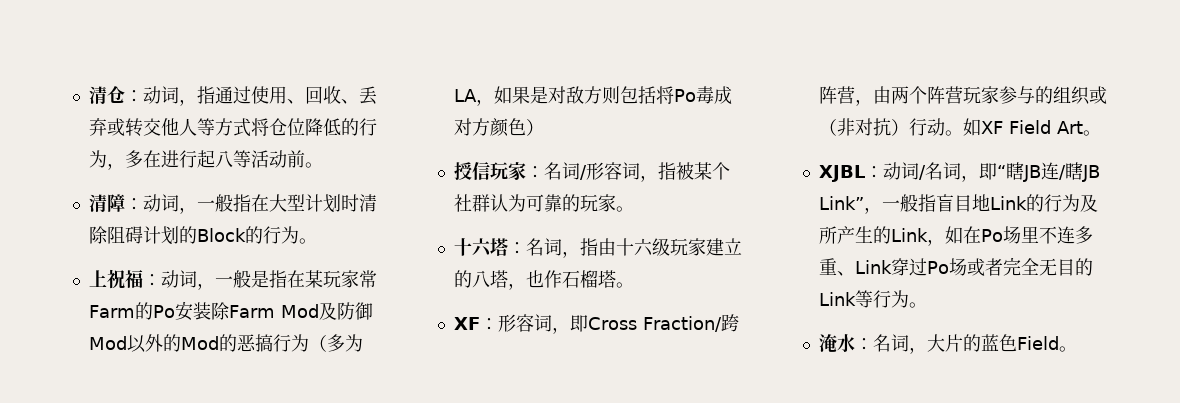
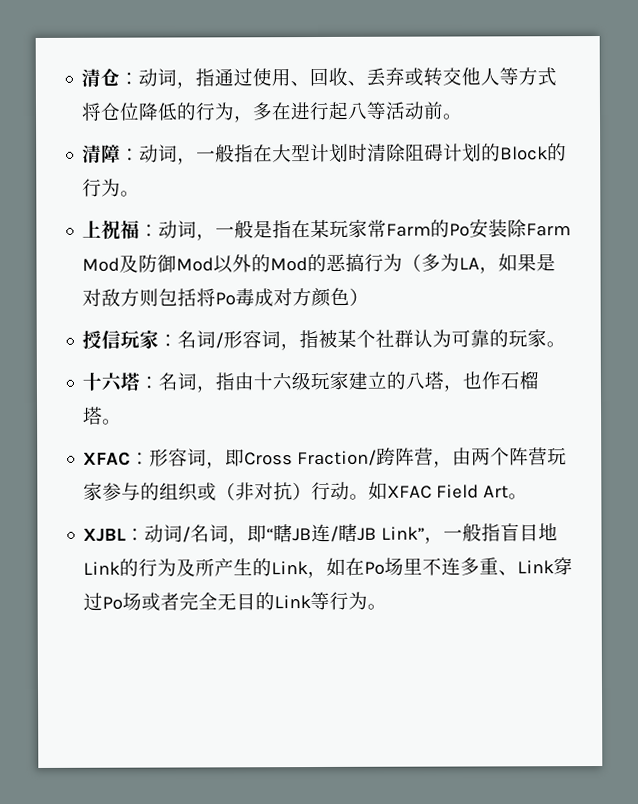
- XF：形容词，即Cross Fraction/跨阵营，由两个阵营玩家参与的组织或（非对抗）行动。
+ XFAC：形容词，即Cross Fraction/跨阵营，由两个阵营玩家参与的组织或（非对抗）行动。
- 如XF Field Art。
+ 如XFAC Field Art。
- 淹水：名词，大片的蓝色Field。

